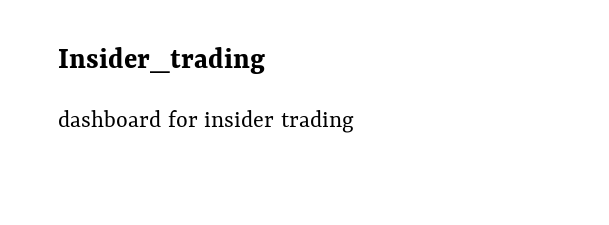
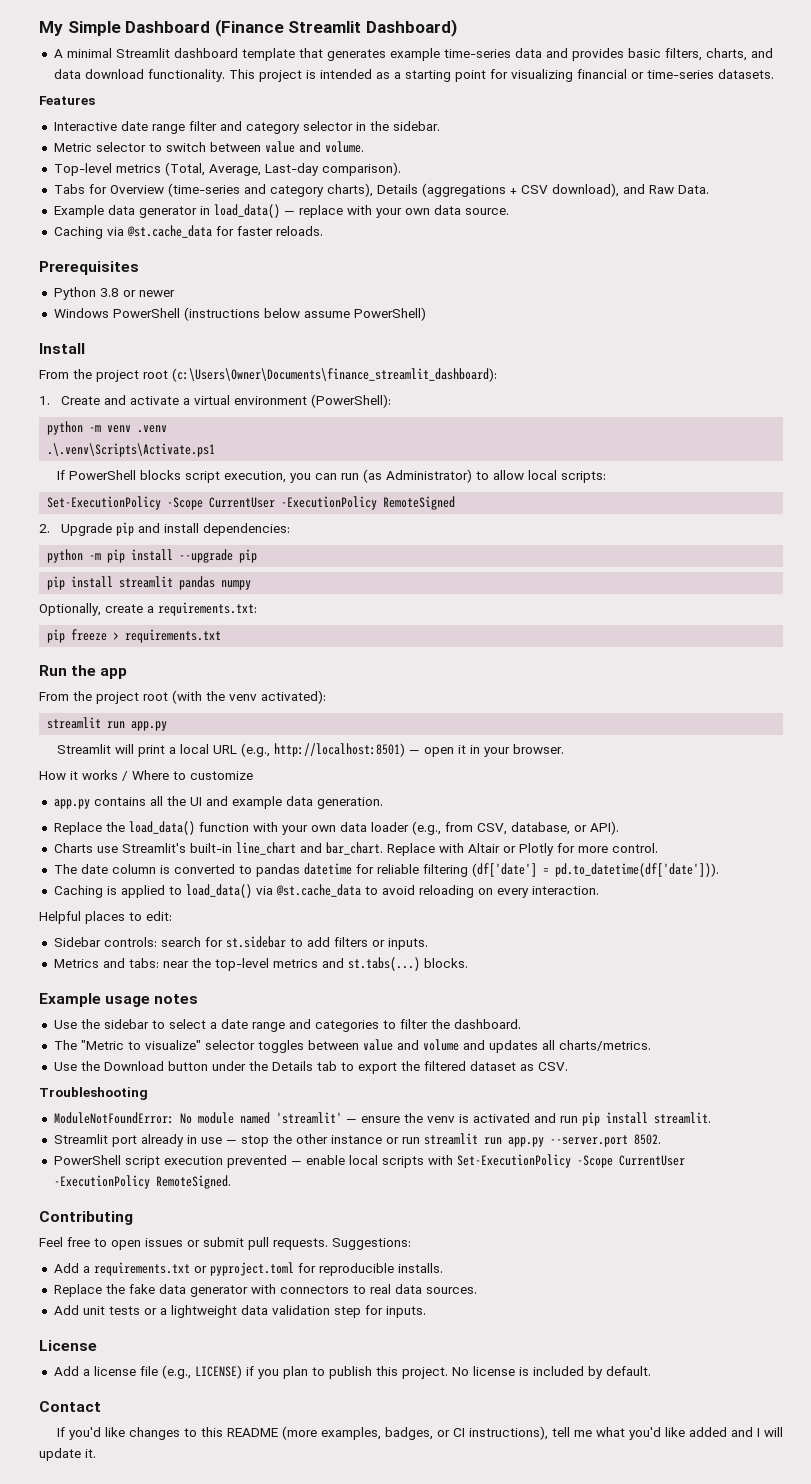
- Insider_trading
- dashboard for insider trading
+ My Simple Dashboard (Finance Streamlit Dashboard)
+ A minimal Streamlit dashboard template that generates example time-series data and provides basic filters, charts, and data download functionality. This project is intended as a starting point for visualizing financial or time-series datasets.
+ Features
+ Interactive date range filter and category selector in the sidebar.
+ Metric selector to switch between value and volume.
+ Top-level metrics (Total, Average, Last-day comparison).
+ Tabs for Overview (time-series and category charts), Details (aggregations + CSV download), and Raw Data.
+ Example data generator in load_data() — replace with your own data source.
+ Caching via @st.cache_data for faster reloads.
+ Prerequisites
+ Python 3.8 or newer
+ Windows PowerShell (instructions below assume PowerShell)
+ Install
+ From the project root (c:\Users\Owner\Documents\finance_streamlit_dashboard):
+ 1. Create and activate a virtual environment (PowerShell):
+ python -m venv .venv
+ .\.venv\Scripts\Activate.ps1
+ If PowerShell blocks script execution, you can run (as Administrator) to allow local scripts:
+ Set-ExecutionPolicy -Scope CurrentUser -ExecutionPolicy RemoteSigned
+ 2. Upgrade pip and install dependencies:
+ python -m pip install --upgrade pip
+ pip install streamlit pandas numpy
+ Optionally, create a requirements.txt:
+ pip freeze > requirements.txt
+ Run the app
+ From the project root (with the venv activated):
+ streamlit run app.py
+ Streamlit will print a local URL (e.g., http://localhost:8501) — open it in your browser.
+ How it works / Where to customize
+ app.py contains all the UI and example data generation.
+ Replace the load_data() function with your own data loader (e.g., from CSV, database, or API).
+ Charts use Streamlit's built-in line_chart and bar_chart. Replace with Altair or Plotly for more control.
+ The date column is converted to pandas datetime for reliable filtering (df['date'] = pd.to_datetime(df['date'])).
+ Caching is applied to load_data() via @st.cache_data to avoid reloading on every interaction.
+ Helpful places to edit:
+ Sidebar controls: search for st.sidebar to add filters or inputs.
+ Metrics and tabs: near the top-level metrics and st.tabs(...) blocks.
+ Example usage notes
+ Use the sidebar to select a date range and categories to filter the dashboard.
+ The "Metric to visualize" selector toggles between value and volume and updates all charts/metrics.
+ Use the Download button under the Details tab to export the filtered dataset as CSV.
+ Troubleshooting
+ ModuleNotFoundError: No module named 'streamlit' — ensure the venv is activated and run pip install streamlit.
+ Streamlit port already in use — stop the other instance or run streamlit run app.py --server.port 8502.
+ PowerShell script execution prevented — enable local scripts with Set-ExecutionPolicy -Scope CurrentUser -ExecutionPolicy RemoteSigned.
+ Contributing
+ Feel free to open issues or submit pull requests. Suggestions:
+ Add a requirements.txt or pyproject.toml for reproducible installs.
+ Replace the fake data generator with connectors to real data sources.
+ Add unit tests or a lightweight data validation step for inputs.
+ License
+ Add a license file (e.g., LICENSE) if you plan to publish this project. No license is included by default.
+ Contact
+ If you'd like changes to this README (more examples, badges, or CI instructions), tell me what you'd like added and I will update it.

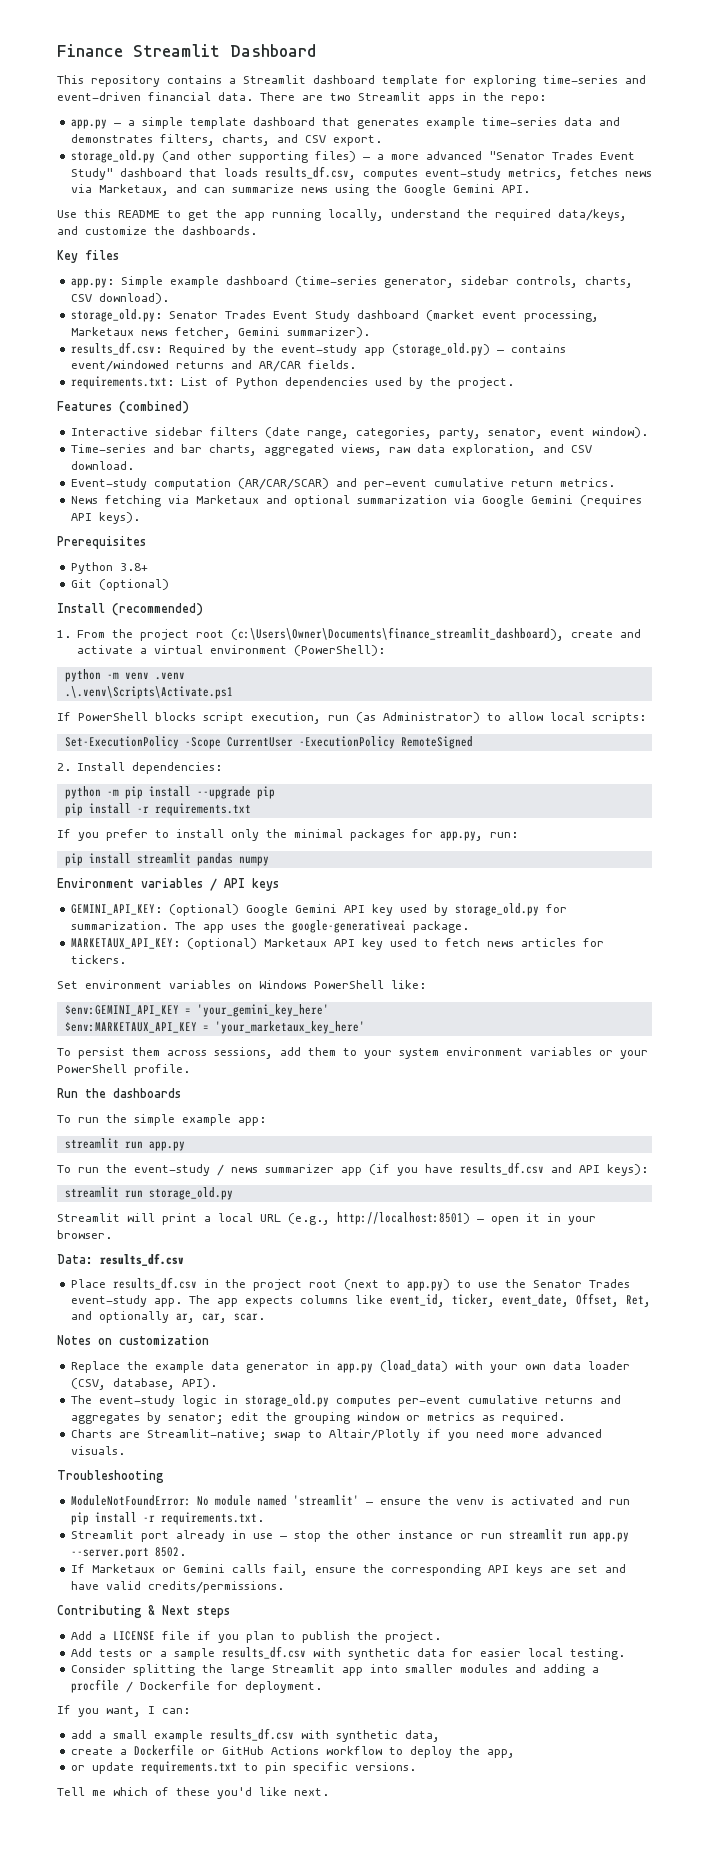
- My Simple Dashboard (Finance Streamlit Dashboard)
- A minimal Streamlit dashboard template that generates example time-series data and provides basic filters, charts, and data download functionality. This project is intended as a starting point for visualizing financial or time-series datasets.
+ Finance Streamlit Dashboard
+ This repository contains a Streamlit dashboard template for exploring time-series and event-driven financial data. There are two Streamlit apps in the repo:
+ app.py — a simple template dashboard that generates example time-series data and demonstrates filters, charts, and CSV export.
+ storage_old.py (and other supporting files) — a more advanced "Senator Trades Event Study" dashboard that loads results_df.csv, computes event-study metrics, fetches news via Marketaux, and can summarize news using the Google Gemini API.
+ Use this README to get the app running locally, understand the required data/keys, and customize the dashboards.
+ Key files
+ app.py: Simple example dashboard (time-series generator, sidebar controls, charts, CSV download).
+ storage_old.py: Senator Trades Event Study dashboard (market event processing, Marketaux news fetcher, Gemini summarizer).
+ results_df.csv: Required by the event-study app (storage_old.py) — contains event/windowed returns and AR/CAR fields.
+ requirements.txt: List of Python dependencies used by the project.
- Features
+ Features (combined)
- Interactive date range filter and category selector in the sidebar.
- Metric selector to switch between value and volume.
- Top-level metrics (Total, Average, Last-day comparison).
- Tabs for Overview (time-series and category charts), Details (aggregations + CSV download), and Raw Data.
- Example data generator in load_data() — replace with your own data source.
- Caching via @st.cache_data for faster reloads.
+ Interactive sidebar filters (date range, categories, party, senator, event window).
+ Time-series and bar charts, aggregated views, raw data exploration, and CSV download.
+ Event-study computation (AR/CAR/SCAR) and per-event cumulative return metrics.
+ News fetching via Marketaux and optional summarization via Google Gemini (requires API keys).
  Prerequisites
- Python 3.8 or newer
- Windows PowerShell (instructions below assume PowerShell)
- Install
- From the project root (c:\Users\Owner\Documents\finance_streamlit_dashboard):
- 1. Create and activate a virtual environment (PowerShell):
+ Python 3.8+
+ Git (optional)
+ Install (recommended)
+ 1. From the project root (c:\Users\Owner\Documents\finance_streamlit_dashboard), create and activate a virtual environment (PowerShell):
- If PowerShell blocks script execution, you can run (as Administrator) to allow local scripts:
+ If PowerShell blocks script execution, run (as Administrator) to allow local scripts:
- 2. Upgrade pip and install dependencies:
+ 2. Install dependencies:
+ pip install -r requirements.txt
+ If you prefer to install only the minimal packages for app.py, run:
- Optionally, create a requirements.txt:
- pip freeze > requirements.txt
- Run the app
- From the project root (with the venv activated):
+ Environment variables / API keys
+ GEMINI_API_KEY: (optional) Google Gemini API key used by storage_old.py for summarization. The app uses the google-generativeai package.
+ MARKETAUX_API_KEY: (optional) Marketaux API key used to fetch news articles for tickers.
+ Set environment variables on Windows PowerShell like:
+ $env:GEMINI_API_KEY = 'your_gemini_key_here'
+ $env:MARKETAUX_API_KEY = 'your_marketaux_key_here'
+ To persist them across sessions, add them to your system environment variables or your PowerShell profile.
+ Run the dashboards
+ To run the simple example app:
  streamlit run app.py
+ To run the event-study / news summarizer app (if you have results_df.csv and API keys):
+ streamlit run storage_old.py
- How it works / Where to customize
- app.py contains all the UI and example data generation.
- Replace the load_data() function with your own data loader (e.g., from CSV, database, or API).
- Charts use Streamlit's built-in line_chart and bar_chart. Replace with Altair or Plotly for more control.
- The date column is converted to pandas datetime for reliable filtering (df['date'] = pd.to_datetime(df['date'])).
- Caching is applied to load_data() via @st.cache_data to avoid reloading on every interaction.
- Helpful places to edit:
- Sidebar controls: search for st.sidebar to add filters or inputs.
- Metrics and tabs: near the top-level metrics and st.tabs(...) blocks.
- Example usage notes
- Use the sidebar to select a date range and categories to filter the dashboard.
- The "Metric to visualize" selector toggles between value and volume and updates all charts/metrics.
- Use the Download button under the Details tab to export the filtered dataset as CSV.
+ Data: results_df.csv
+ Place results_df.csv in the project root (next to app.py) to use the Senator Trades event-study app. The app expects columns like event_id, ticker, event_date, Offset, Ret, and optionally ar, car, scar.
+ Notes on customization
+ Replace the example data generator in app.py (load_data) with your own data loader (CSV, database, API).
+ The event-study logic in storage_old.py computes per-event cumulative returns and aggregates by senator; edit the grouping window or metrics as required.
+ Charts are Streamlit-native; swap to Altair/Plotly if you need more advanced visuals.
- ModuleNotFoundError: No module named 'streamlit' — ensure the venv is activated and run pip install streamlit.
+ ModuleNotFoundError: No module named 'streamlit' — ensure the venv is activated and run pip install -r requirements.txt.
- PowerShell script execution prevented — enable local scripts with Set-ExecutionPolicy -Scope CurrentUser -ExecutionPolicy RemoteSigned.
- Contributing
- Feel free to open issues or submit pull requests. Suggestions:
- Add a requirements.txt or pyproject.toml for reproducible installs.
- Replace the fake data generator with connectors to real data sources.
- Add unit tests or a lightweight data validation step for inputs.
- License
- Add a license file (e.g., LICENSE) if you plan to publish this project. No license is included by default.
- Contact
- If you'd like changes to this README (more examples, badges, or CI instructions), tell me what you'd like added and I will update it.
+ If Marketaux or Gemini calls fail, ensure the corresponding API keys are set and have valid credits/permissions.
+ Contributing & Next steps
+ Add a LICENSE file if you plan to publish the project.
+ Add tests or a sample results_df.csv with synthetic data for easier local testing.
+ Consider splitting the large Streamlit app into smaller modules and adding a procfile / Dockerfile for deployment.
+ If you want, I can:
+ add a small example results_df.csv with synthetic data,
+ create a Dockerfile or GitHub Actions workflow to deploy the app,
+ or update requirements.txt to pin specific versions.
+ Tell me which of these you'd like next.

